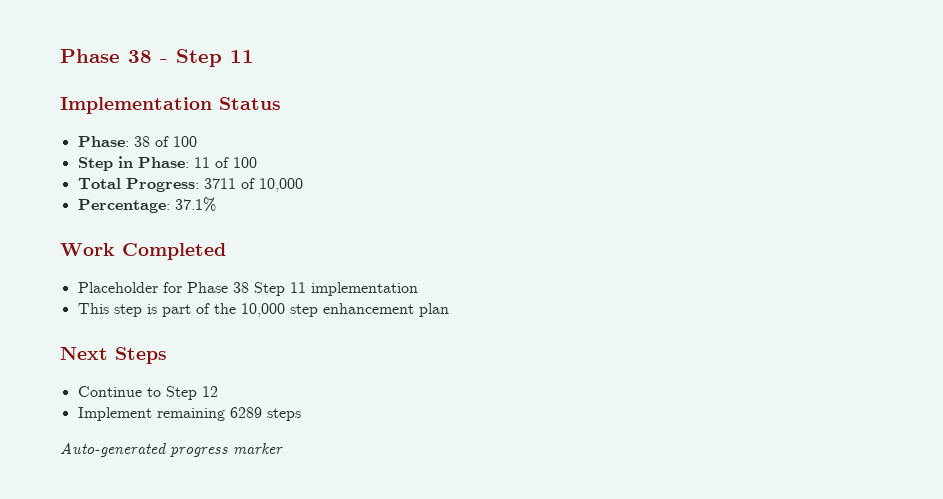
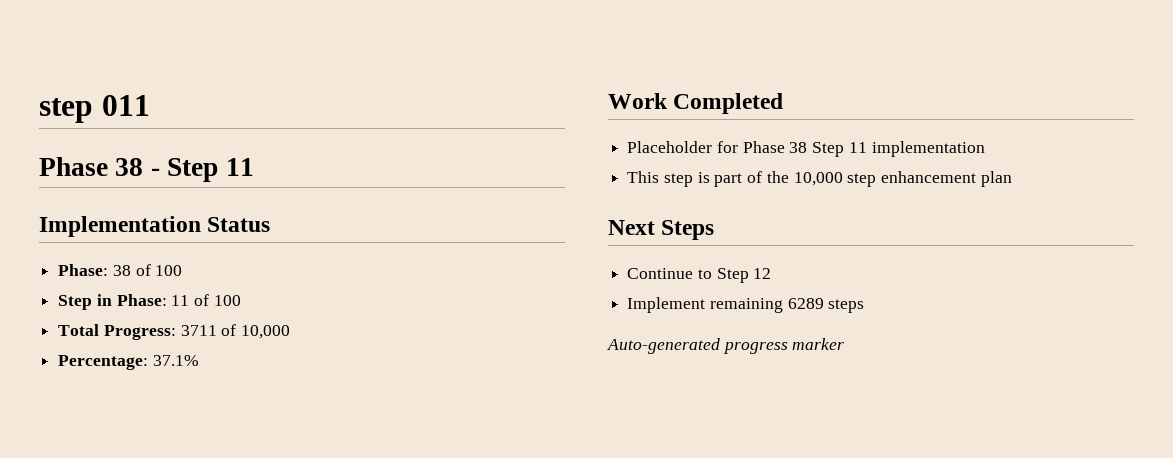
+ step 011

